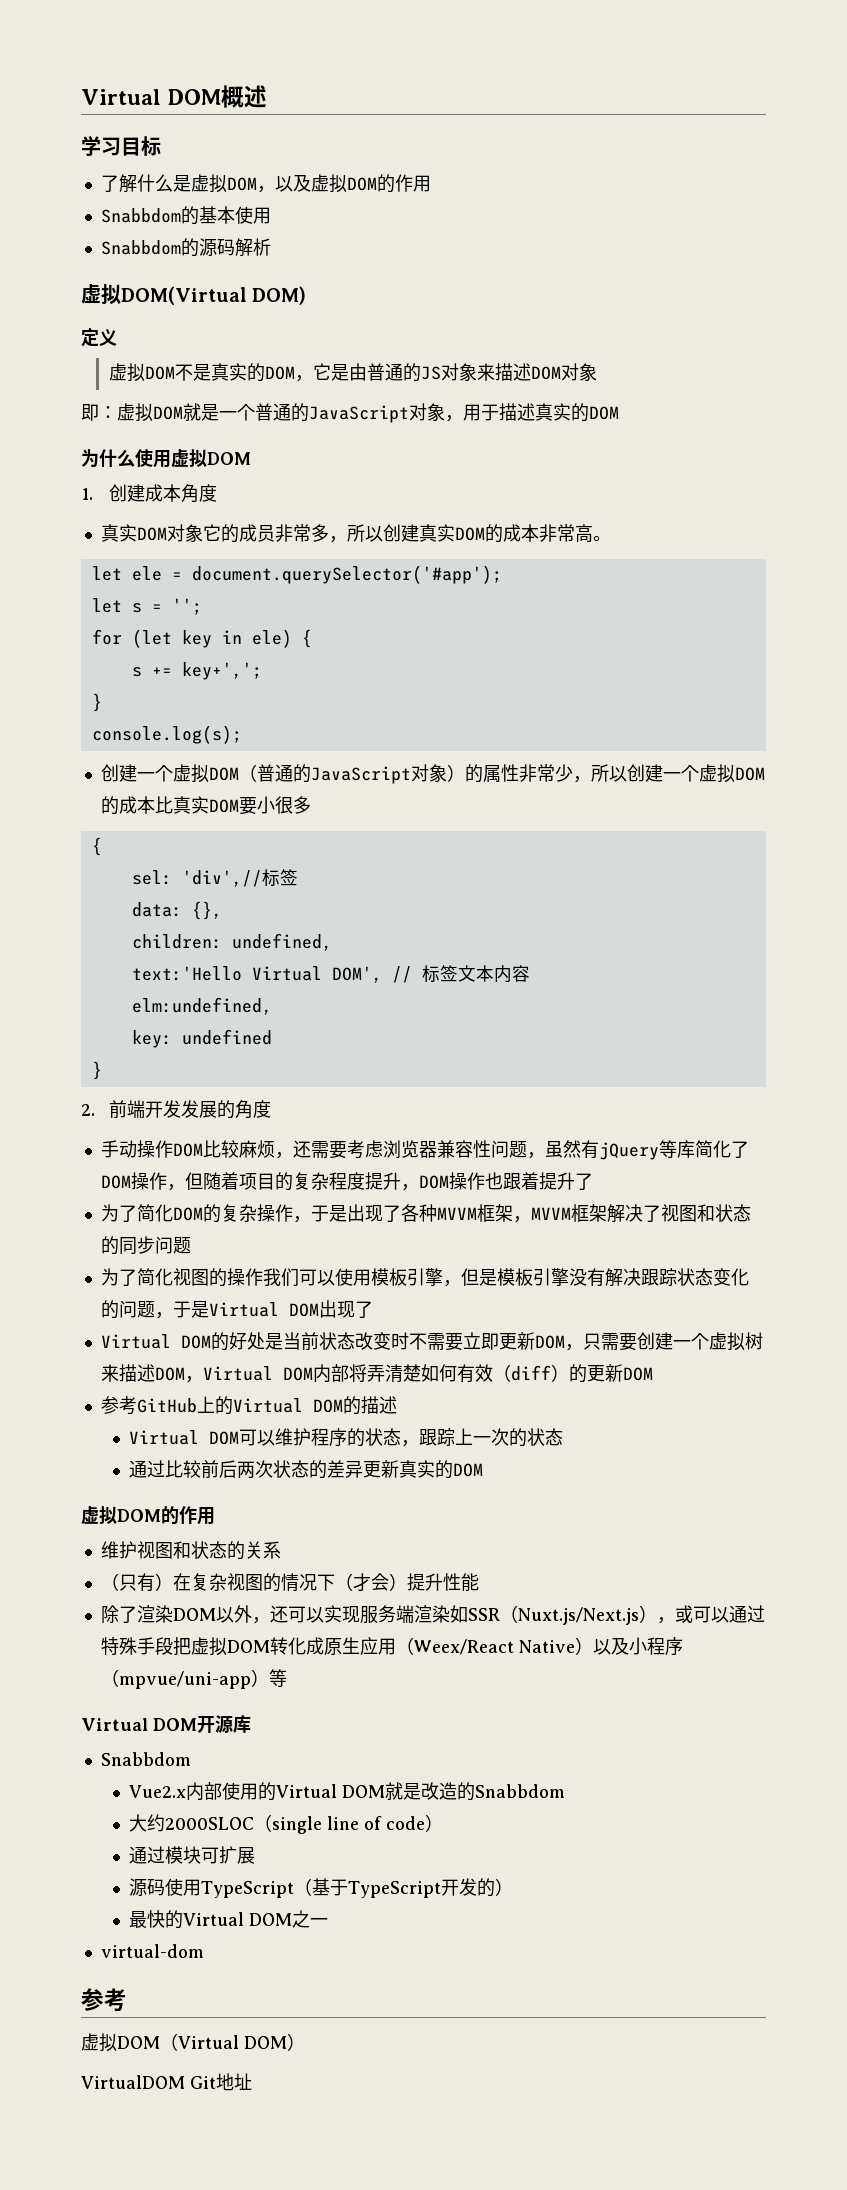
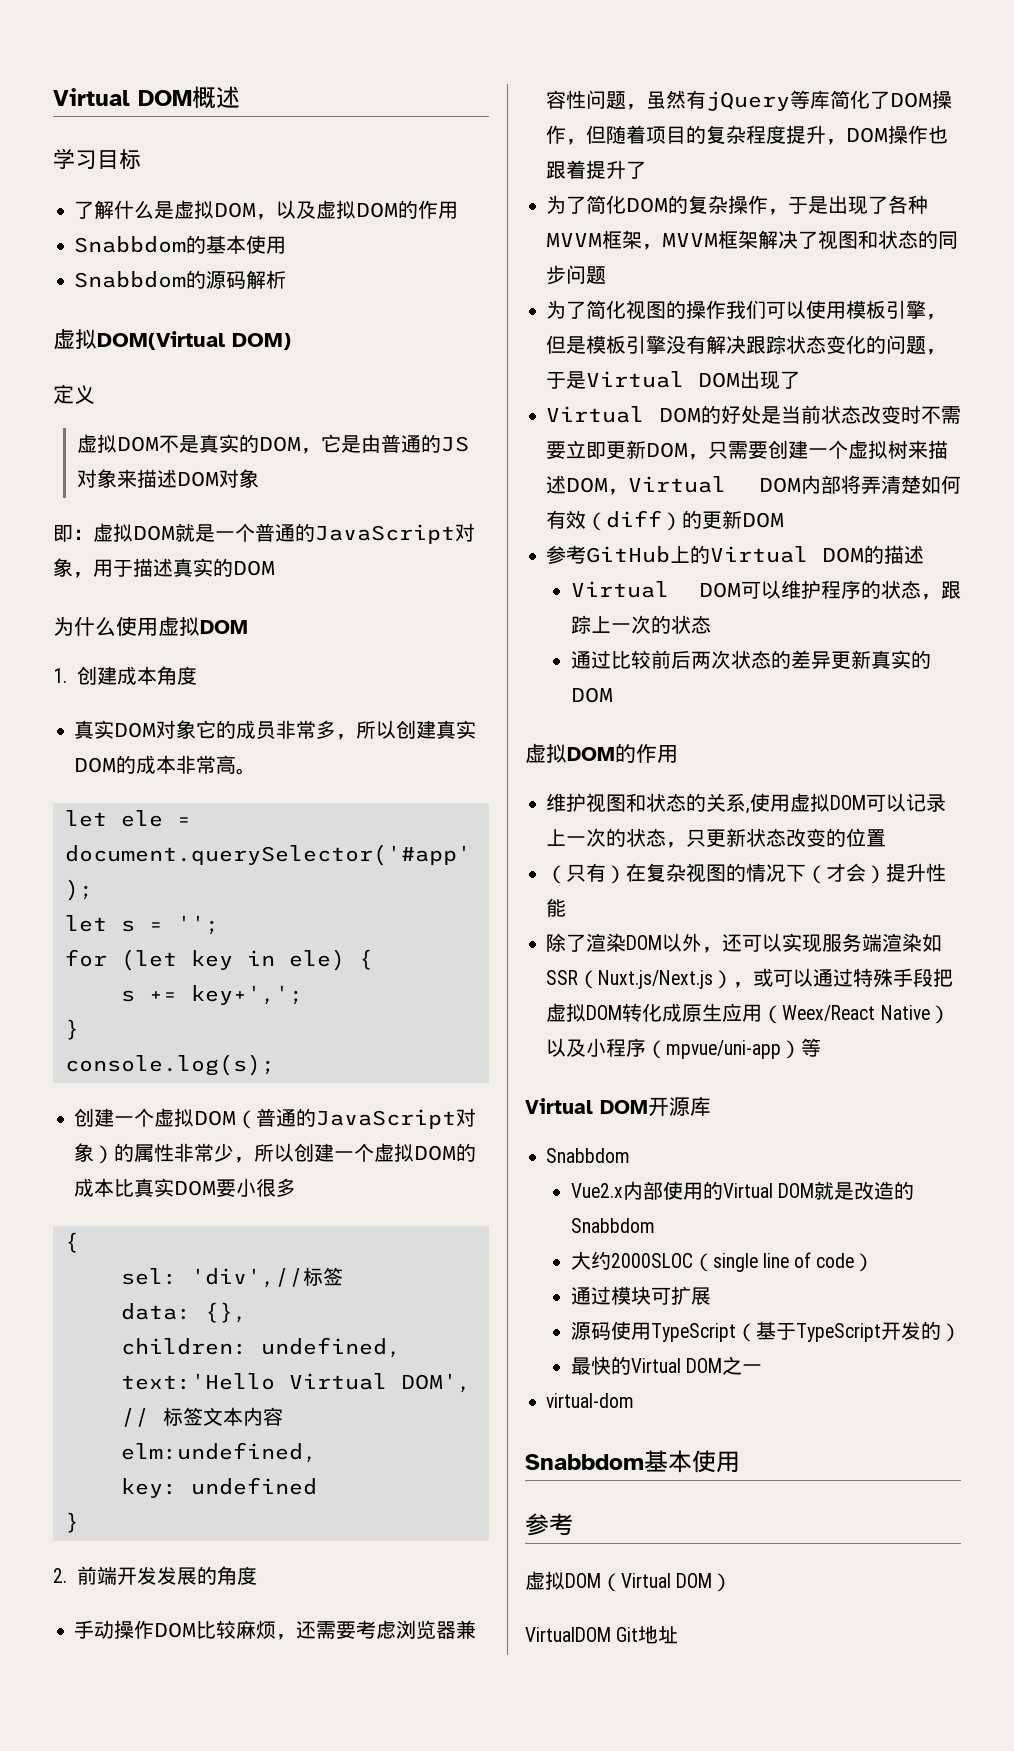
- 维护视图和状态的关系
+ 维护视图和状态的关系,使用虚拟DOM可以记录上一次的状态，只更新状态改变的位置
+ Snabbdom基本使用

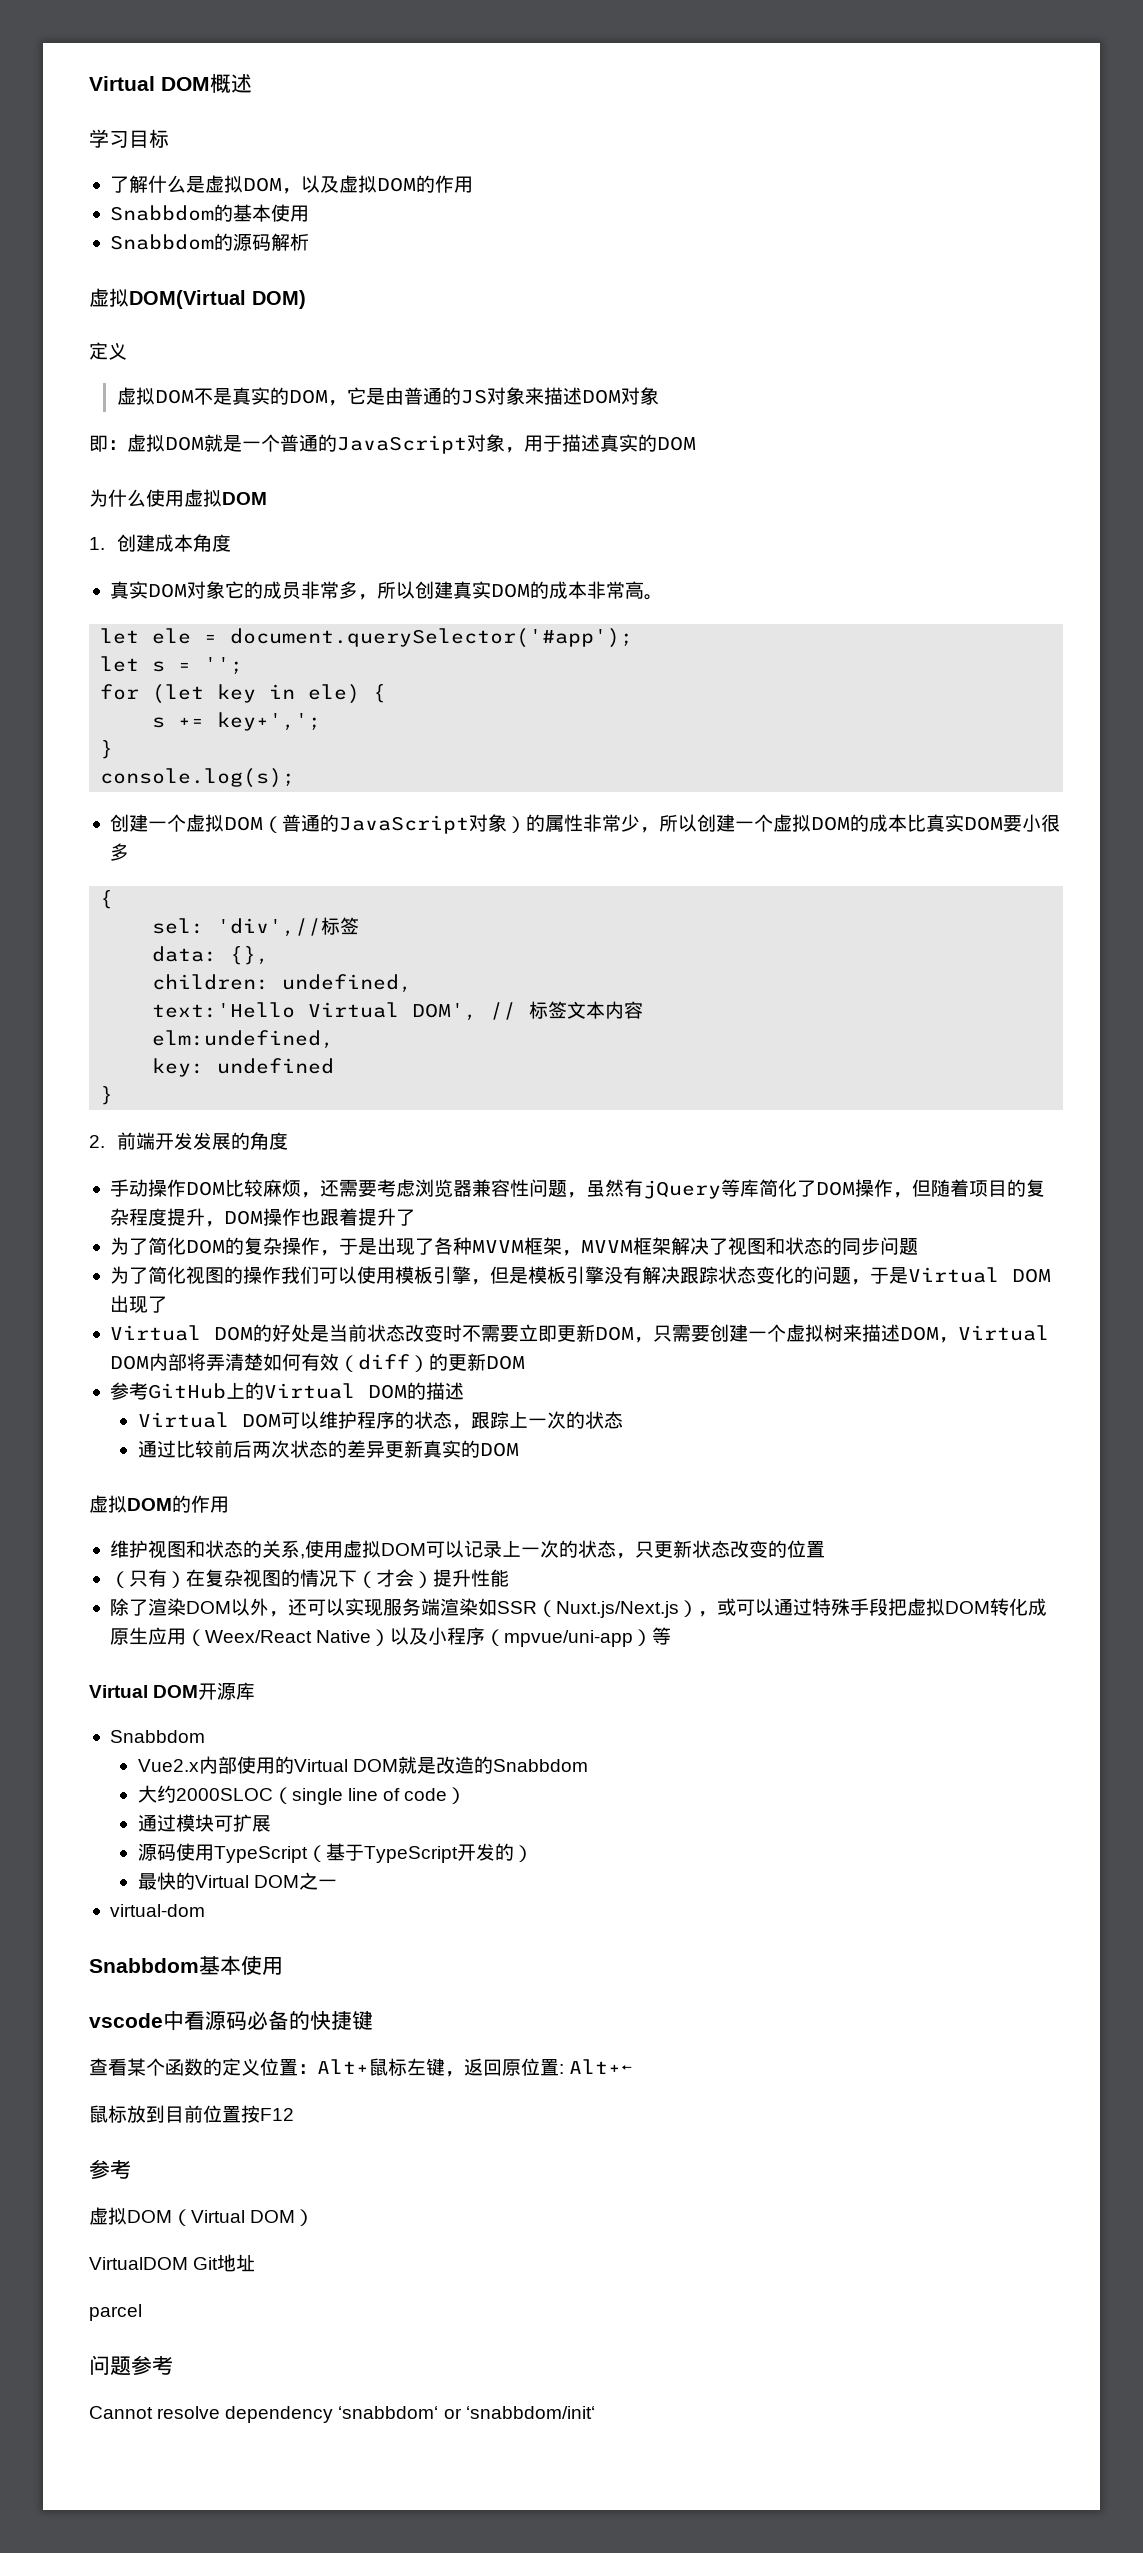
+ vscode中看源码必备的快捷键
+ 查看某个函数的定义位置：Alt+鼠标左键，返回原位置: Alt+←
+ 鼠标放到目前位置按F12
+ parcel
+ 问题参考
+ Cannot resolve dependency ‘snabbdom‘ or ‘snabbdom/init‘

